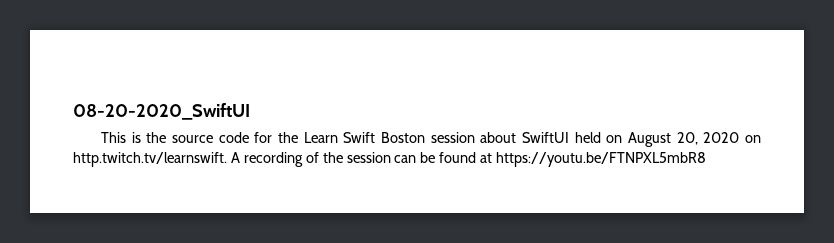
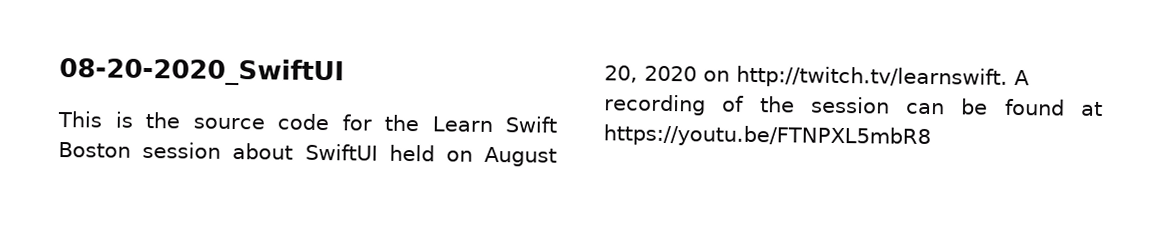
- This is the source code for the Learn Swift Boston session about SwiftUI held on August 20, 2020 on http.twitch.tv/learnswift. A recording of the session can be found at https://youtu.be/FTNPXL5mbR8
+ This is the source code for the Learn Swift Boston session about SwiftUI held on August 20, 2020 on http://twitch.tv/learnswift. A recording of the session can be found at https://youtu.be/FTNPXL5mbR8

